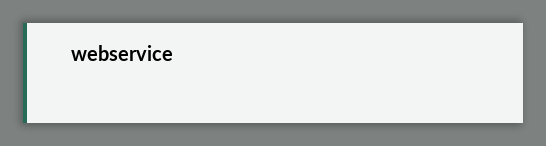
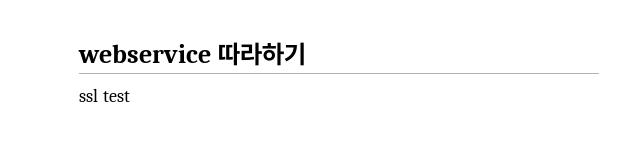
- webservice
+ webservice 따라하기
+ ssl test

